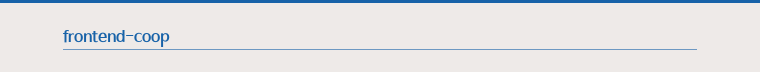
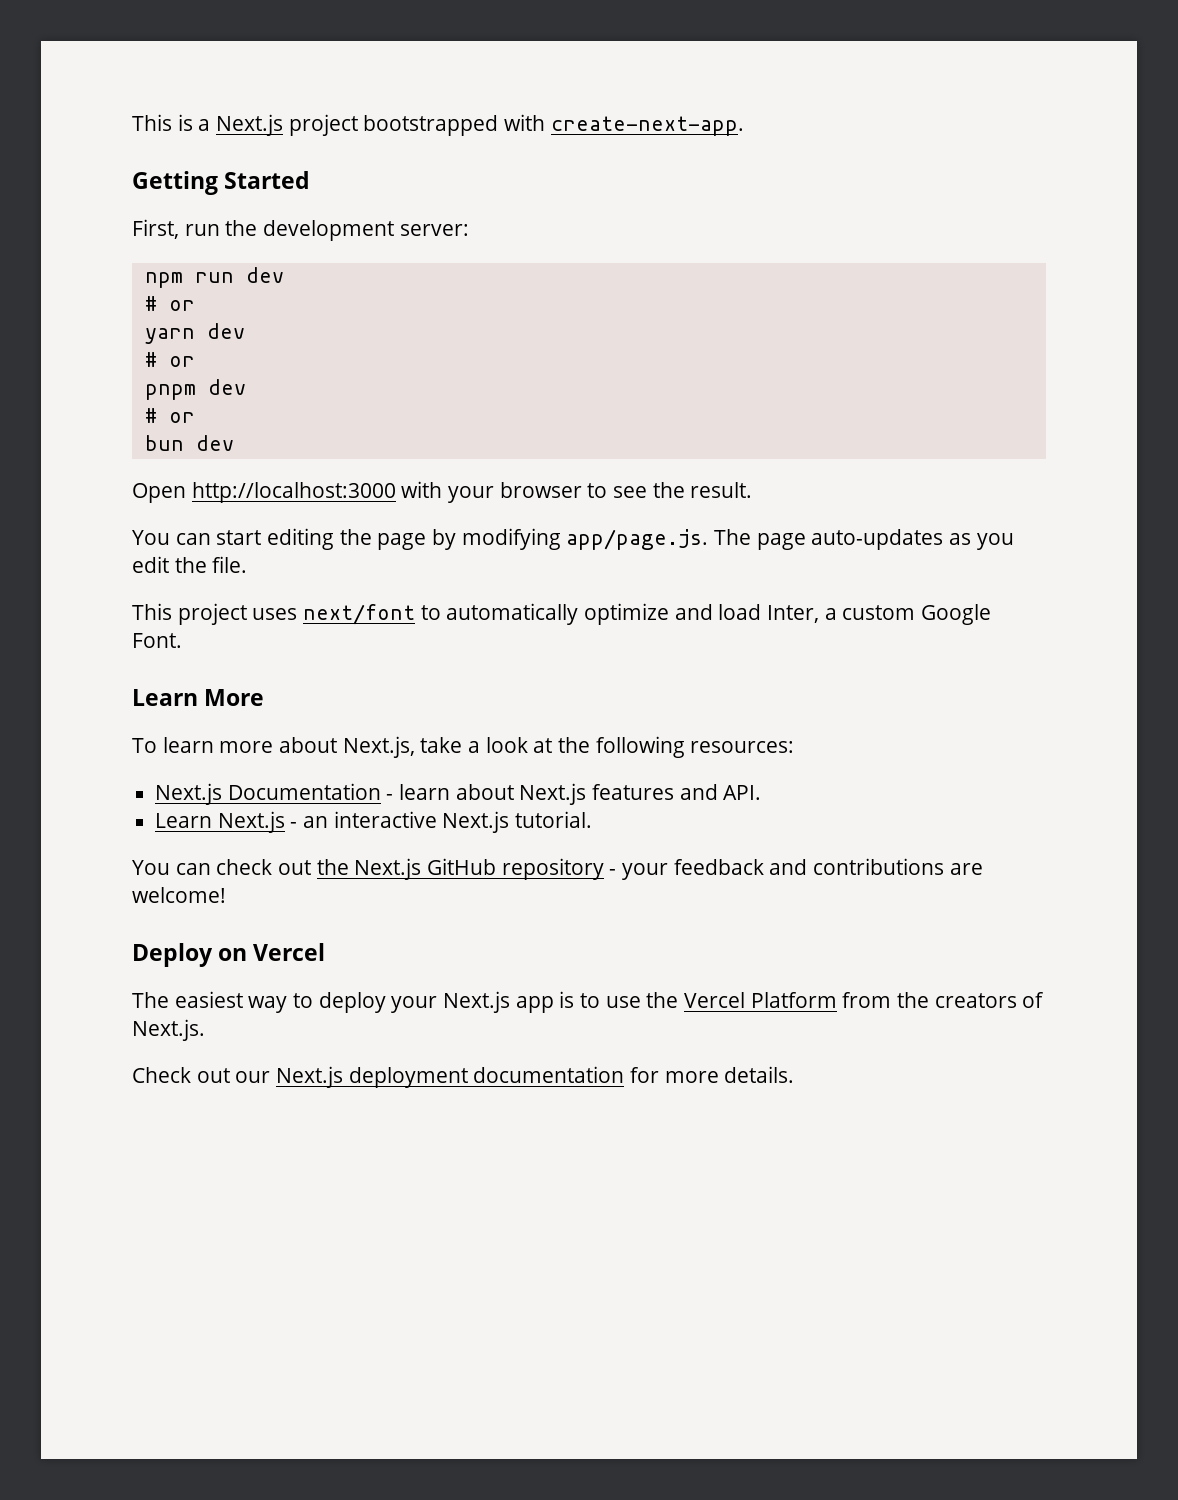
- frontend-coop
+ This is a Next.js project bootstrapped with create-next-app.
+ Getting Started
+ First, run the development server:
+ npm run dev
+ # or
+ yarn dev
+ # or
+ pnpm dev
+ # or
+ bun dev
+ Open http://localhost:3000 with your browser to see the result.
+ You can start editing the page by modifying app/page.js. The page auto-updates as you edit the file.
+ This project uses next/font to automatically optimize and load Inter, a custom Google Font.
+ Learn More
+ To learn more about Next.js, take a look at the following resources:
+ Next.js Documentation - learn about Next.js features and API.
+ Learn Next.js - an interactive Next.js tutorial.
+ You can check out the Next.js GitHub repository - your feedback and contributions are welcome!
+ Deploy on Vercel
+ The easiest way to deploy your Next.js app is to use the Vercel Platform from the creators of Next.js.
+ Check out our Next.js deployment documentation for more details.

